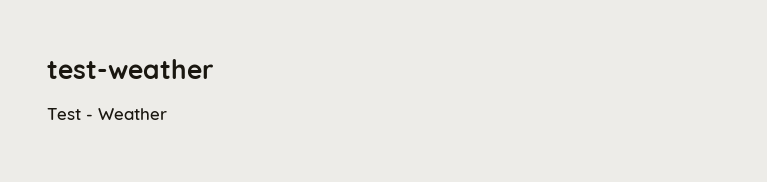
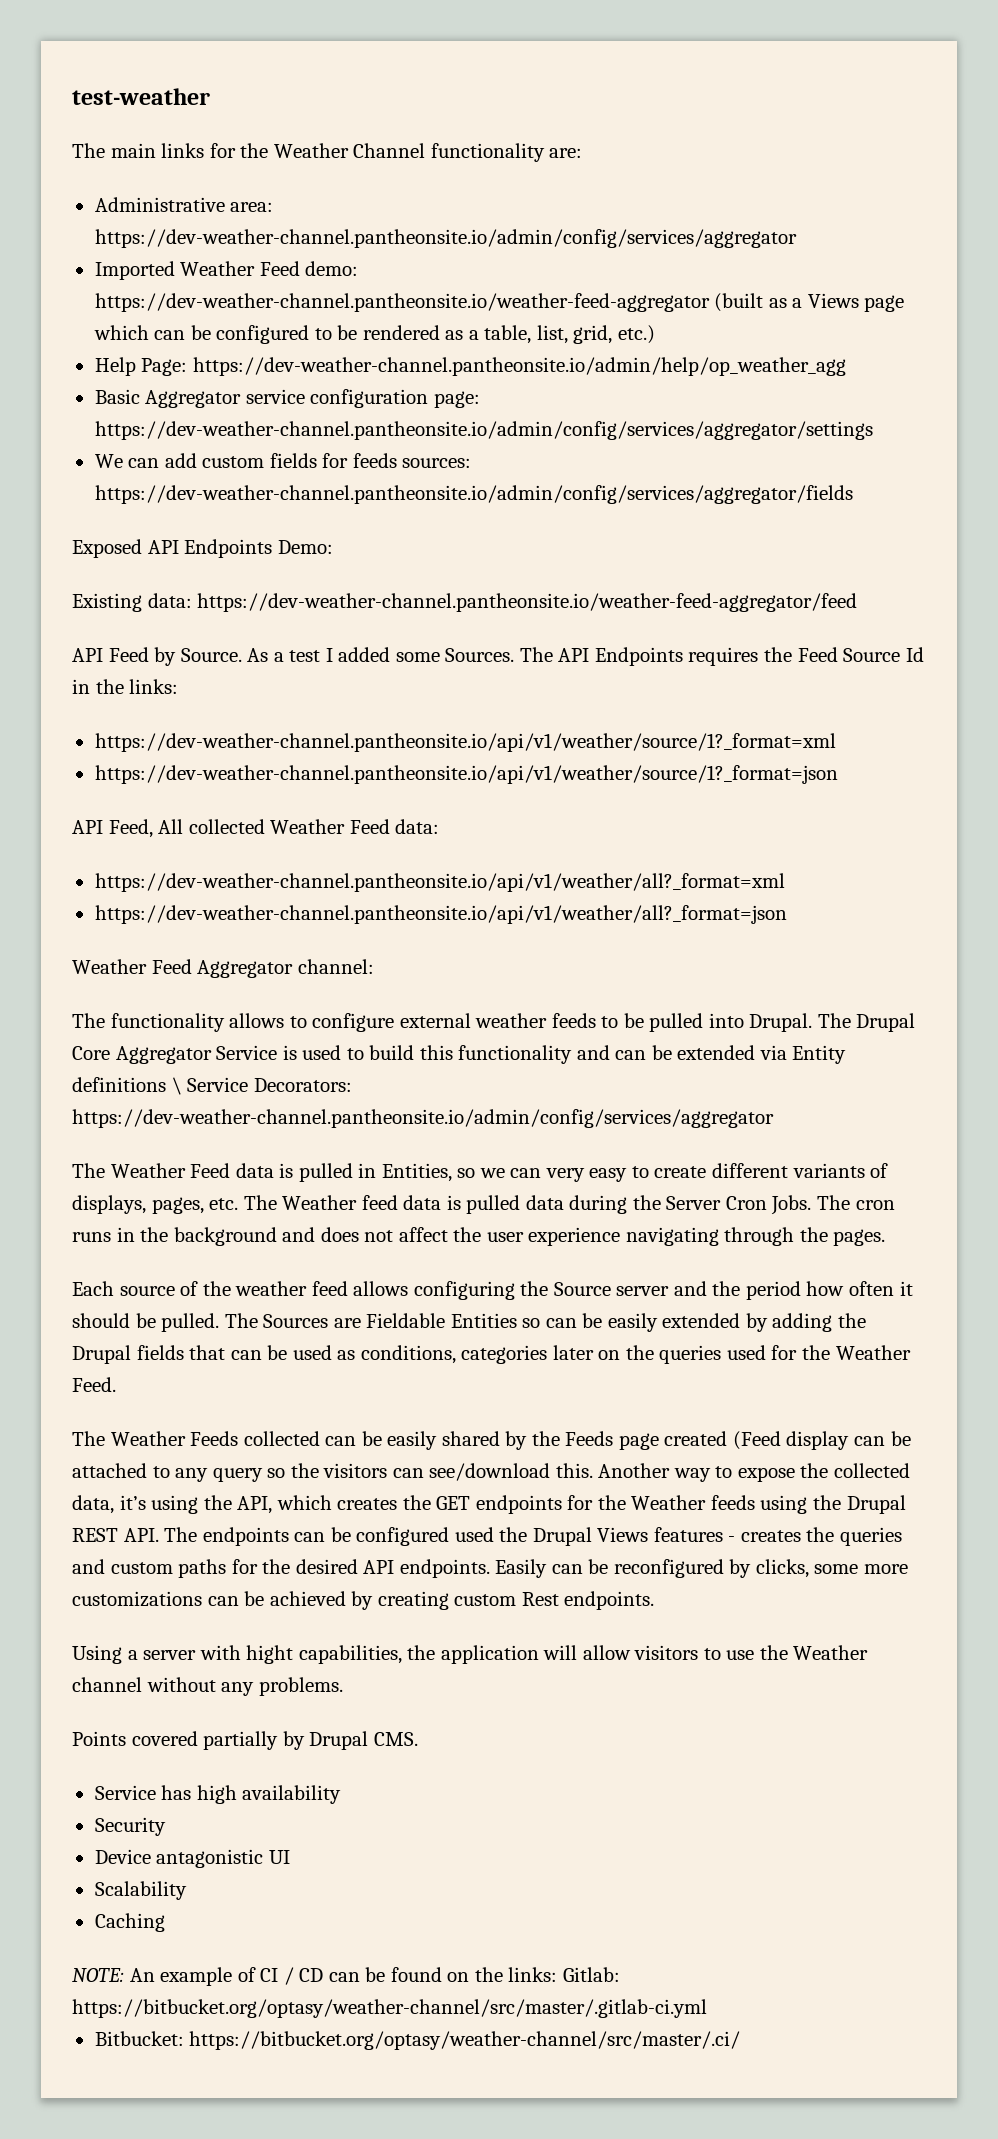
- Test - Weather
+ The main links for the Weather Channel functionality are:
+ Administrative area: https://dev-weather-channel.pantheonsite.io/admin/config/services/aggregator
+ Imported Weather Feed demo: https://dev-weather-channel.pantheonsite.io/weather-feed-aggregator (built as a Views page which can be configured to be rendered as a table, list, grid, etc.)
+ Help Page: https://dev-weather-channel.pantheonsite.io/admin/help/op_weather_agg
+ Basic Aggregator service configuration page: https://dev-weather-channel.pantheonsite.io/admin/config/services/aggregator/settings
+ We can add custom fields for feeds sources: https://dev-weather-channel.pantheonsite.io/admin/config/services/aggregator/fields
+ Exposed API Endpoints Demo:
+ Existing data: https://dev-weather-channel.pantheonsite.io/weather-feed-aggregator/feed
+ API Feed by Source. As a test I added some Sources. The API Endpoints requires the Feed Source Id in the links:
+ https://dev-weather-channel.pantheonsite.io/api/v1/weather/source/1?_format=xml
+ https://dev-weather-channel.pantheonsite.io/api/v1/weather/source/1?_format=json
+ API Feed, All collected Weather Feed data:
+ https://dev-weather-channel.pantheonsite.io/api/v1/weather/all?_format=xml
+ https://dev-weather-channel.pantheonsite.io/api/v1/weather/all?_format=json
+ Weather Feed Aggregator channel:
+ The functionality allows to configure external weather feeds to be pulled into Drupal. The Drupal Core Aggregator Service is used to build this functionality and can be extended via Entity definitions \ Service Decorators: https://dev-weather-channel.pantheonsite.io/admin/config/services/aggregator
+ The Weather Feed data is pulled in Entities, so we can very easy to create different variants of displays, pages, etc. The Weather feed data is pulled data during the Server Cron Jobs. The cron runs in the background and does not affect the user experience navigating through the pages.
+ Each source of the weather feed allows configuring the Source server and the period how often it should be pulled. The Sources are Fieldable Entities so can be easily extended by adding the Drupal fields that can be used as conditions, categories later on the queries used for the Weather Feed.
+ The Weather Feeds collected can be easily shared by the Feeds page created (Feed display can be attached to any query so the visitors can see/download this. Another way to expose the collected data, it’s using the API, which creates the GET endpoints for the Weather feeds using the Drupal REST API. The endpoints can be configured used the Drupal Views features - creates the queries and custom paths for the desired API endpoints. Easily can be reconfigured by clicks, some more customizations can be achieved by creating custom Rest endpoints.
+ Using a server with hight capabilities, the application will allow visitors to use the Weather channel without any problems.
+ Points covered partially by Drupal CMS.
+ Service has high availability
+ Security
+ Device antagonistic UI
+ Scalability
+ Caching
+ NOTE: An example of CI / CD can be found on the links: Gitlab: https://bitbucket.org/optasy/weather-channel/src/master/.gitlab-ci.yml
+ Bitbucket: https://bitbucket.org/optasy/weather-channel/src/master/.ci/

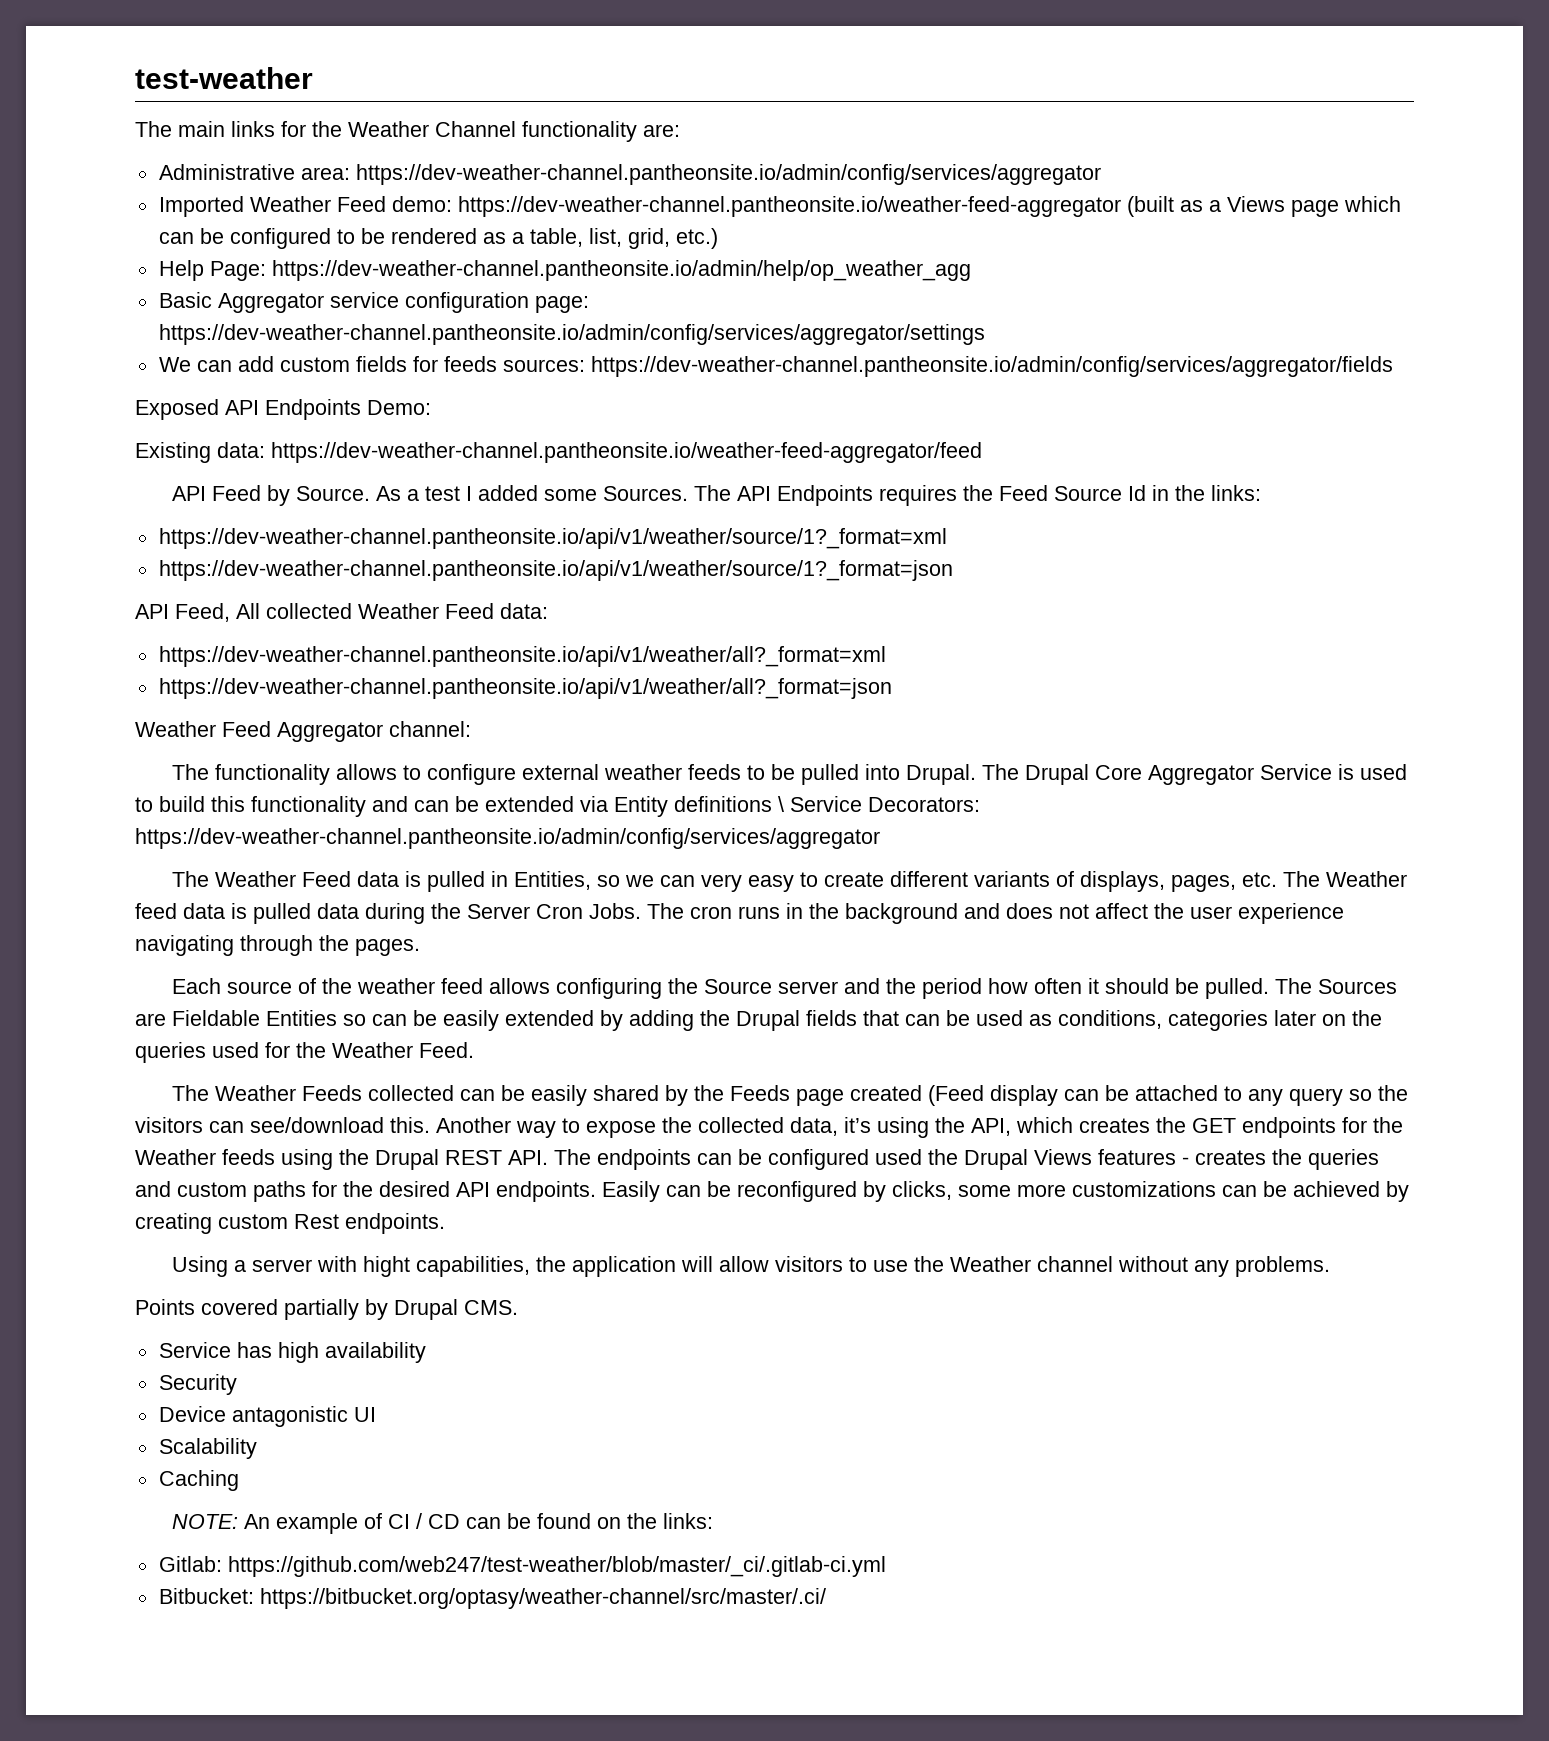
- NOTE: An example of CI / CD can be found on the links: Gitlab: https://bitbucket.org/optasy/weather-channel/src/master/.gitlab-ci.yml
+ NOTE: An example of CI / CD can be found on the links:
+ Gitlab: https://github.com/web247/test-weather/blob/master/_ci/.gitlab-ci.yml

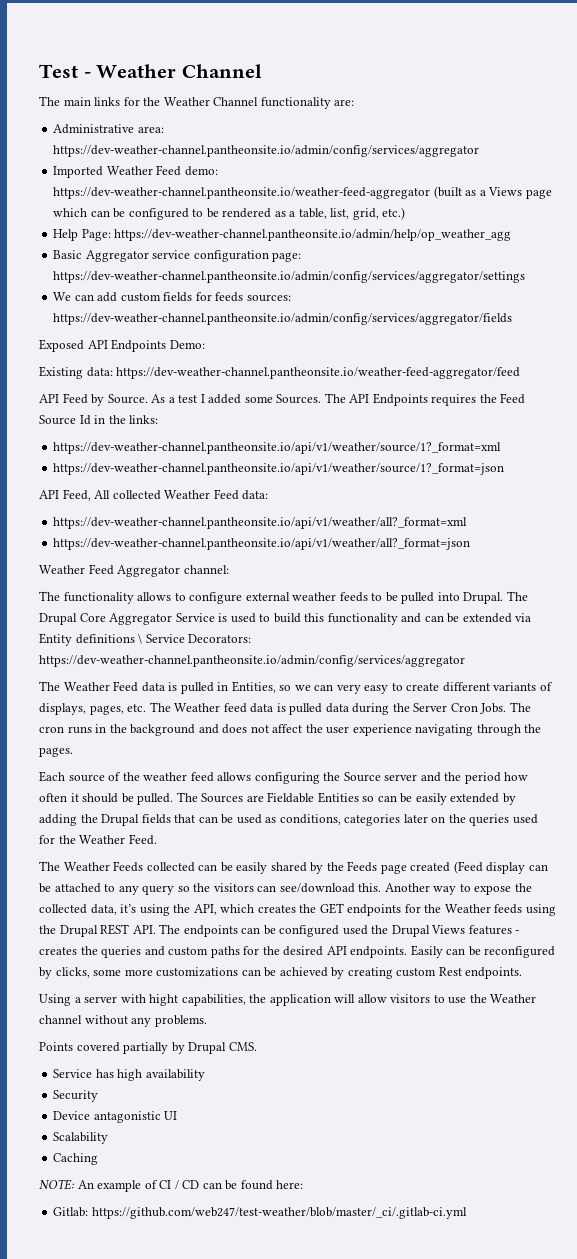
- test-weather
+ Test - Weather Channel
- NOTE: An example of CI / CD can be found on the links:
+ NOTE: An example of CI / CD can be found here:
- Bitbucket: https://bitbucket.org/optasy/weather-channel/src/master/.ci/

